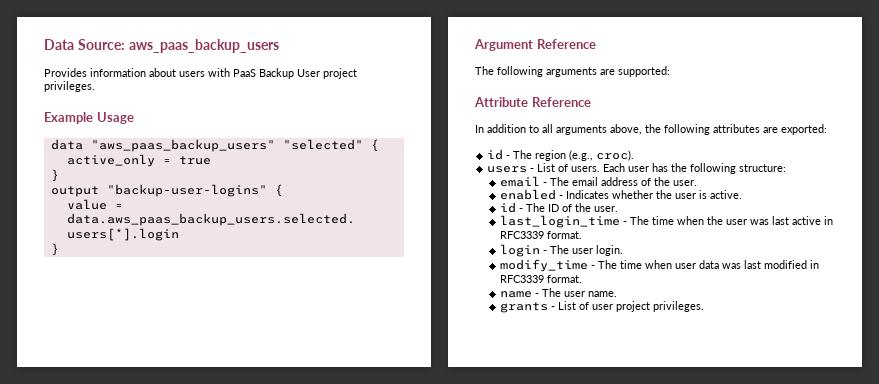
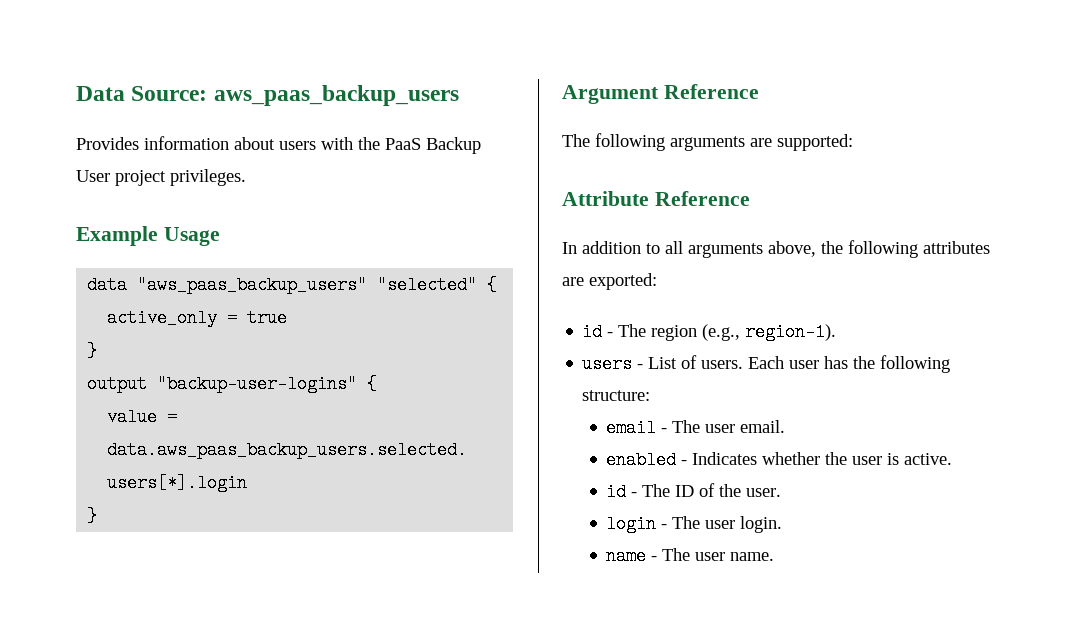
- Provides information about users with PaaS Backup User project privileges.
+ Provides information about users with the PaaS Backup User project privileges.
- id - The region (e.g., croc).
+ id - The region (e.g., region-1).
- email - The email address of the user.
+ email - The user email.
- last_login_time - The time when the user was last active in RFC3339 format.
- modify_time - The time when user data was last modified in RFC3339 format.
- grants - List of user project privileges.

